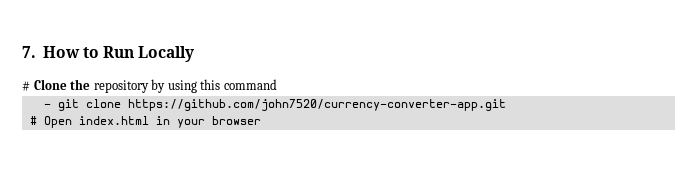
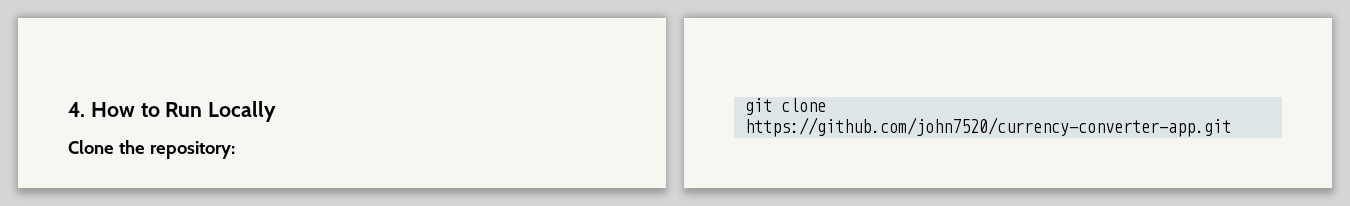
- 7. How to Run Locally
+ 4. How to Run Locally
- # Clone the repository by using this command
- - git clone https://github.com/john7520/currency-converter-app.git
- # Open index.html in your browser
+ Clone the repository:
+ git clone https://github.com/john7520/currency-converter-app.git

